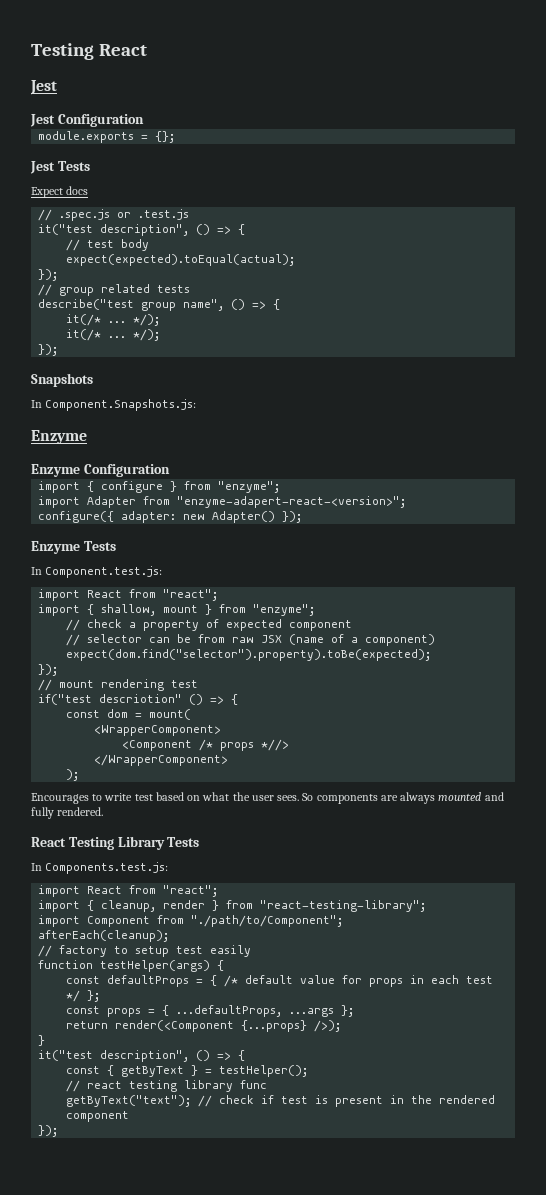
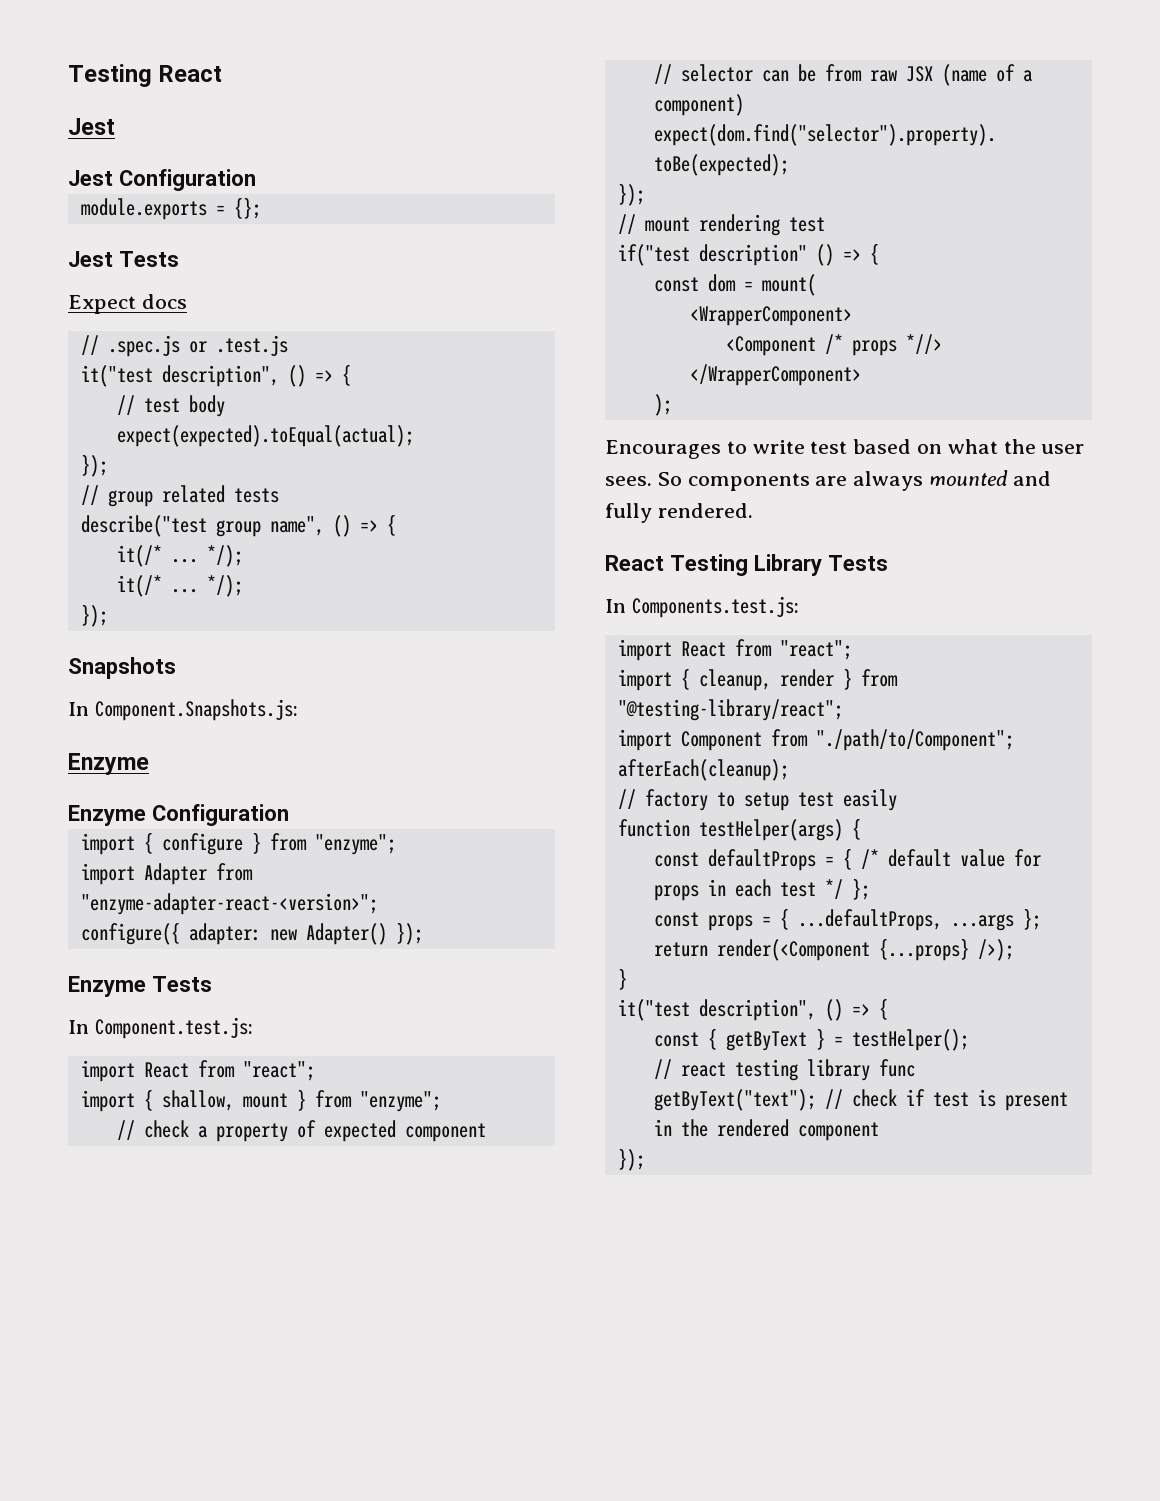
- import Adapter from "enzyme-adapert-react-<version>";
+ import Adapter from "enzyme-adapter-react-<version>";
- if("test descriotion" () => {
+ if("test description" () => {
- import { cleanup, render } from "react-testing-library";
+ import { cleanup, render } from "@testing-library/react";

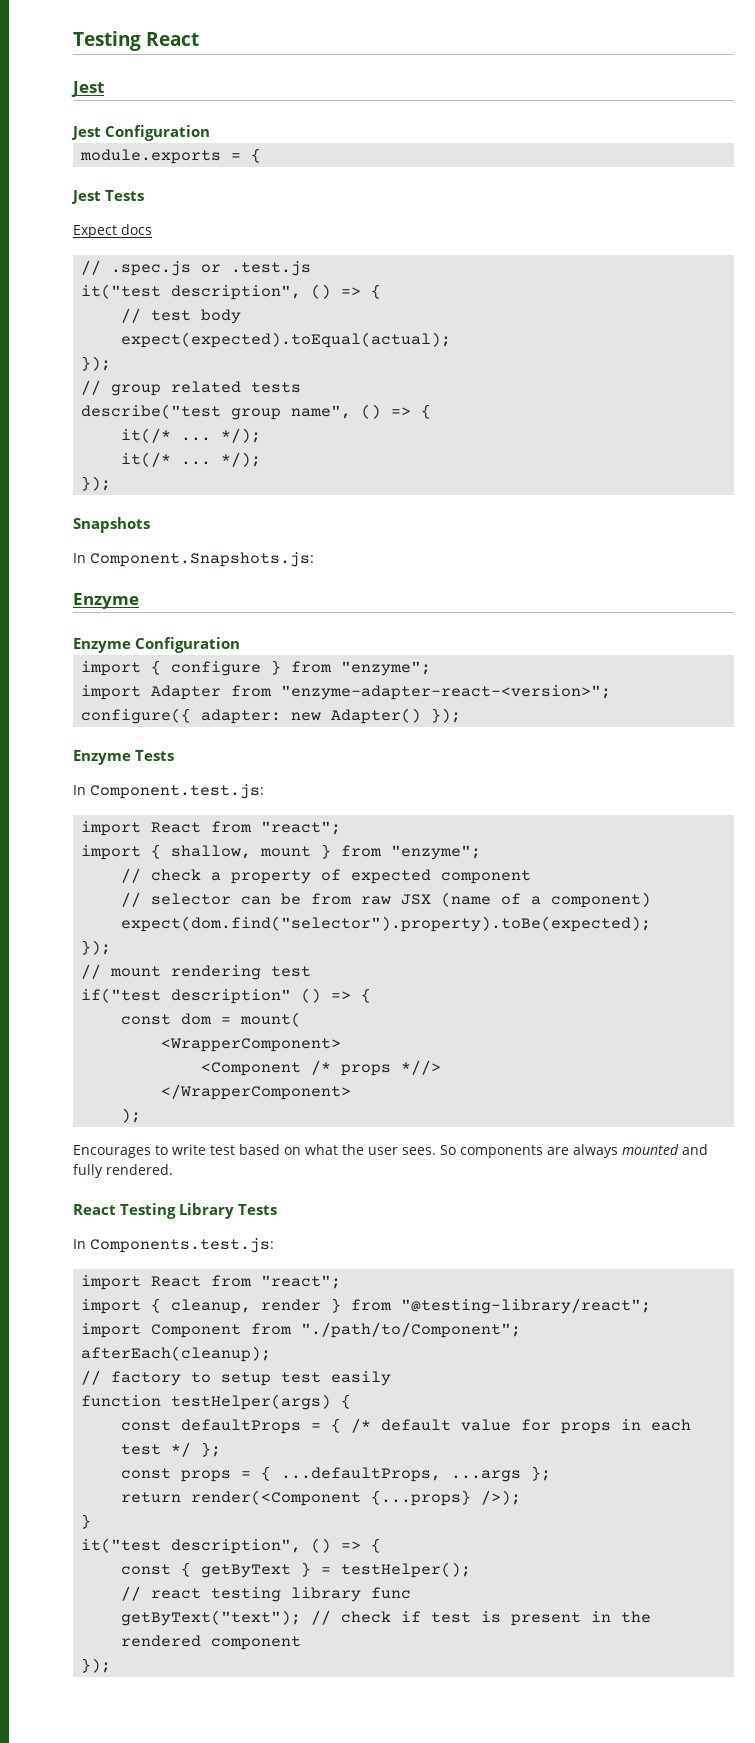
- module.exports = {};
+ module.exports = {

